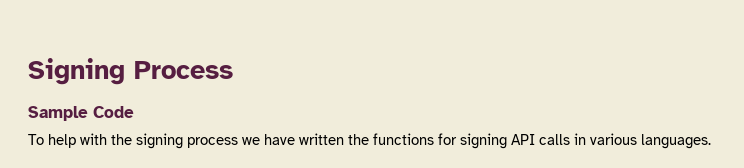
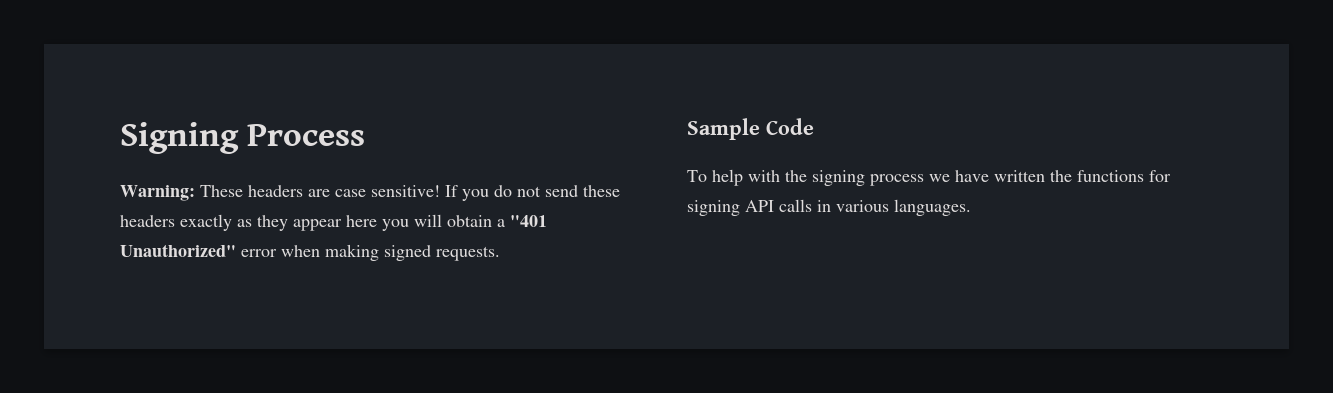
+ Warning: These headers are case sensitive! If you do not send these headers exactly as they appear here you will obtain a "401 Unauthorized" error when making signed requests.

